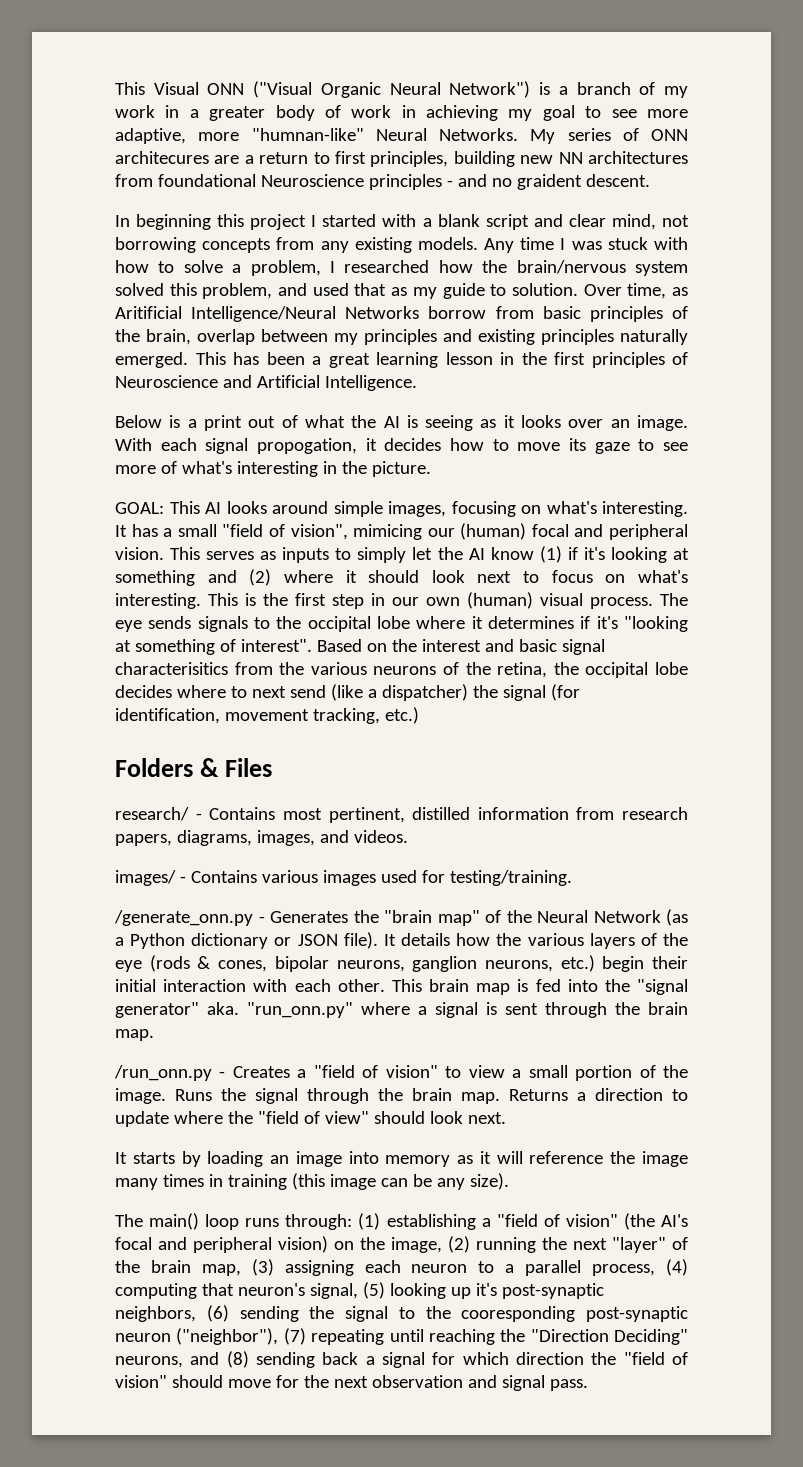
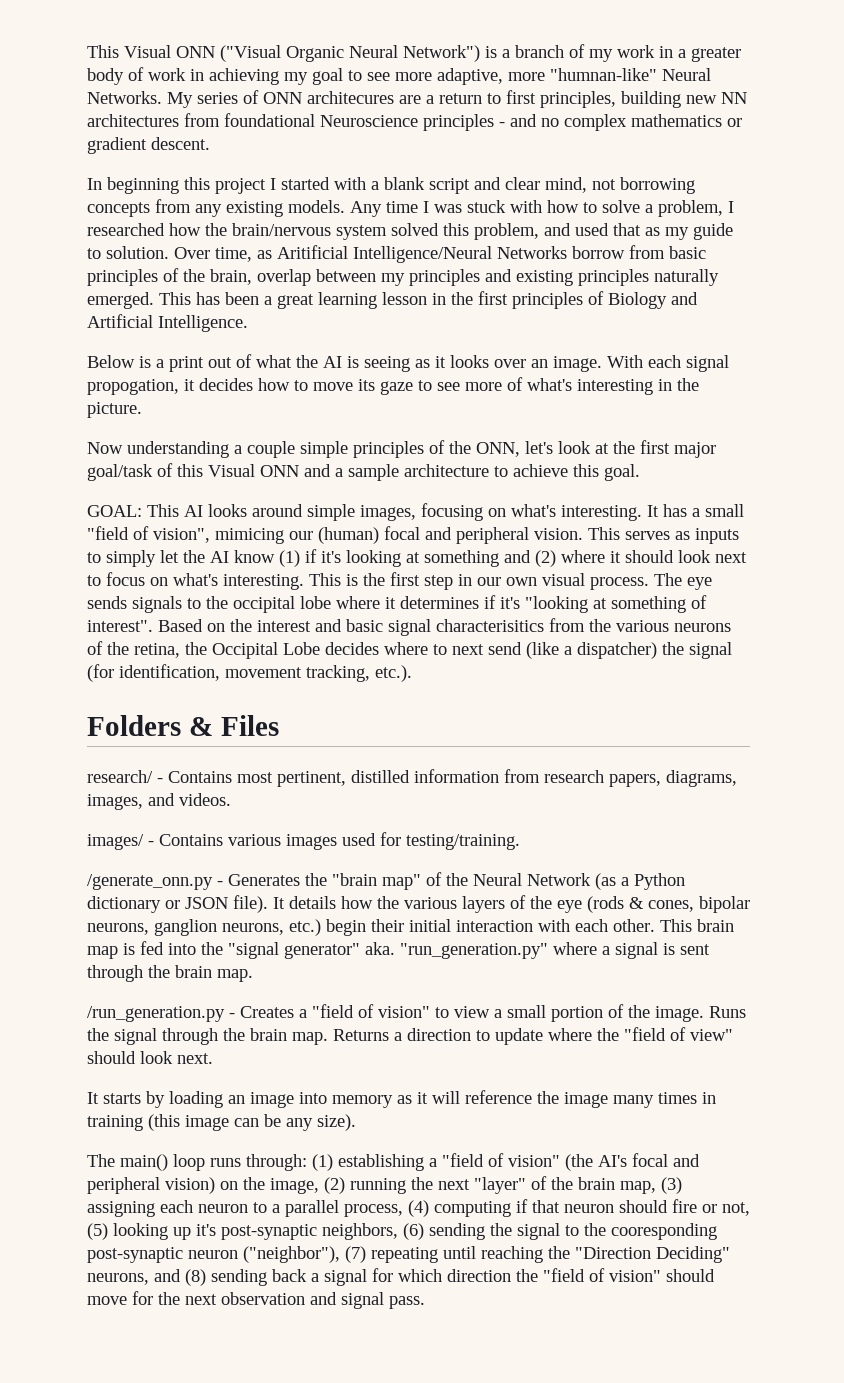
- My series of ONN architecures are a return to first principles, building new NN architectures from foundational Neuroscience principles - and no graident descent.
+ My series of ONN architecures are a return to first principles, building new NN architectures from foundational Neuroscience principles - and no complex mathematics or gradient descent.
- This has been a great learning lesson in the first principles of Neuroscience and Artificial Intelligence.
+ This has been a great learning lesson in the first principles of Biology and Artificial Intelligence.
+ Now understanding a couple simple principles of the ONN, let's look at the first major goal/task of this Visual ONN and a sample architecture to achieve this goal.
- This is the first step in our own (human) visual process.
+ This is the first step in our own visual process.
- Based on the interest and basic signal characterisitics from the various neurons of the retina, the occipital lobe decides where to next send (like a dispatcher) the signal (for identification, movement tracking, etc.)
+ Based on the interest and basic signal characterisitics from the various neurons of the retina, the Occipital Lobe decides where to next send (like a dispatcher) the signal (for identification, movement tracking, etc.).
- "run_onn.py" where a signal is sent through the brain map.
+ "run_generation.py" where a signal is sent through the brain map.
- /run_onn.py - Creates a "field of vision" to view a small portion of the image.
+ /run_generation.py - Creates a "field of vision" to view a small portion of the image.
- (1) establishing a "field of vision" (the AI's focal and peripheral vision) on the image, (2) running the next "layer" of the brain map, (3) assigning each neuron to a parallel process, (4) computing that neuron's signal, (5) looking up it's post-synaptic neighbors, (6) sending the signal to the cooresponding post-synaptic neuron ("neighbor"), (7) repeating until reaching the "Direction Deciding" neurons, and (8) sending back a signal for which direction the "field of vision" should move for the next observation and signal pass.
+ (1) establishing a "field of vision" (the AI's focal and peripheral vision) on the image, (2) running the next "layer" of the brain map, (3) assigning each neuron to a parallel process, (4) computing if that neuron should fire or not, (5) looking up it's post-synaptic neighbors, (6) sending the signal to the cooresponding post-synaptic neuron ("neighbor"), (7) repeating until reaching the "Direction Deciding" neurons, and (8) sending back a signal for which direction the "field of vision" should move for the next observation and signal pass.

